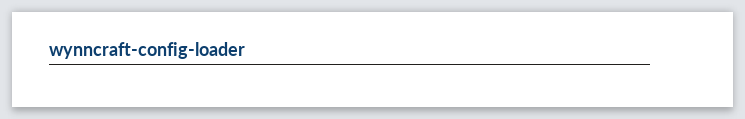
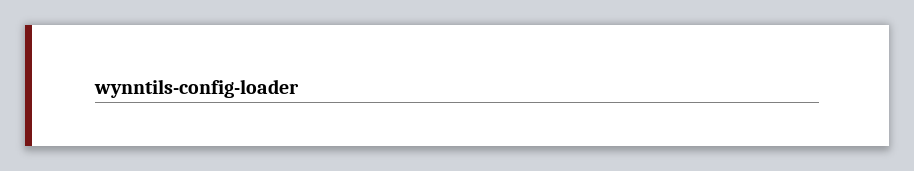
- wynncraft-config-loader
+ wynntils-config-loader

